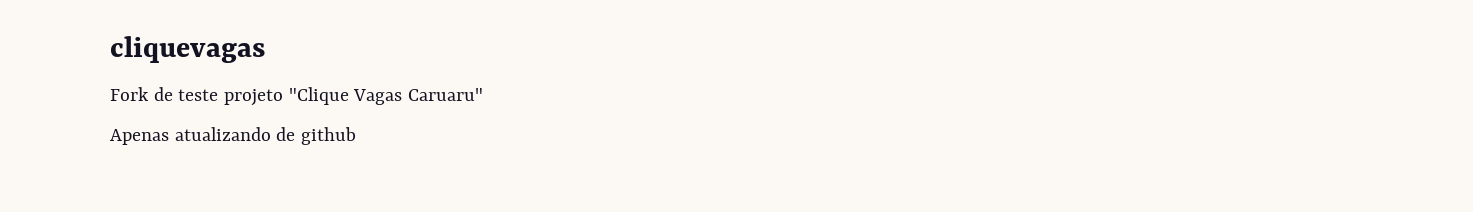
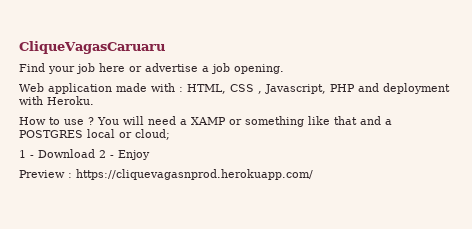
- cliquevagas
- Fork de teste projeto "Clique Vagas Caruaru"
- Apenas atualizando de github
+ CliqueVagasCaruaru
+ Find your job here or advertise a job opening.
+ Web application made with : HTML, CSS , Javascript, PHP and deployment with Heroku.
+ How to use ? You will need a XAMP or something like that and a POSTGRES local or cloud;
+ 1 - Download 2 - Enjoy
+ Preview : https://cliquevagasnprod.herokuapp.com/

